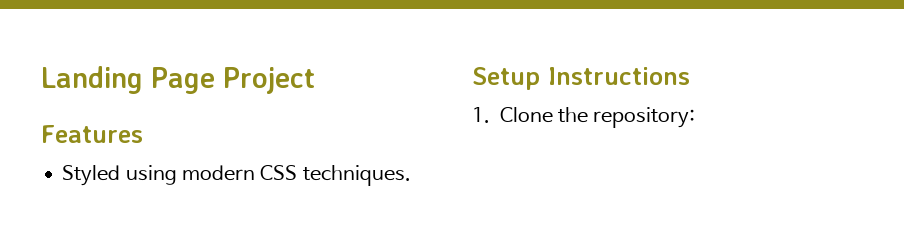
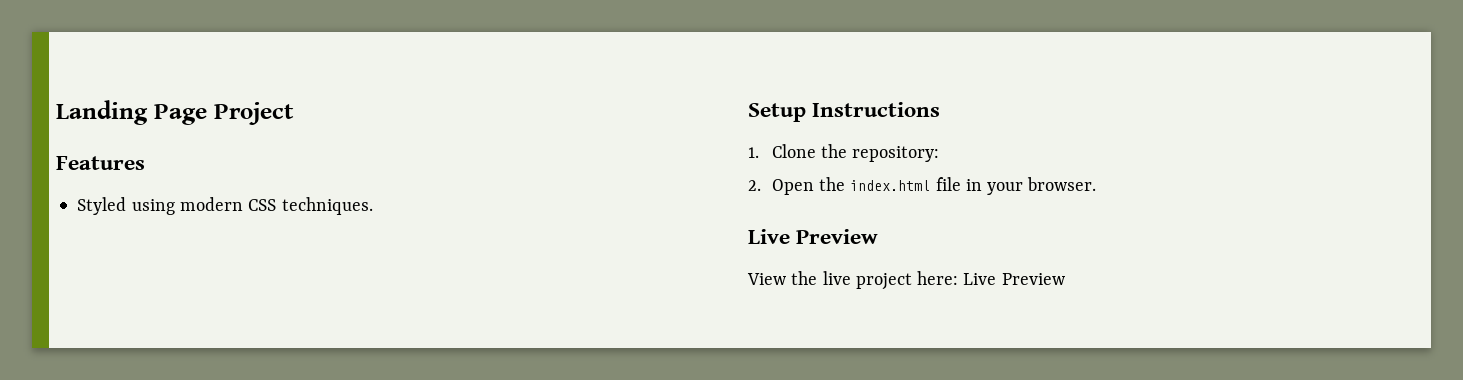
+ 2. Open the index.html file in your browser.
+ Live Preview
+ View the live project here: Live Preview

